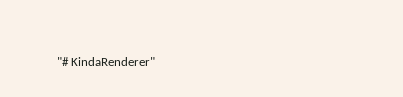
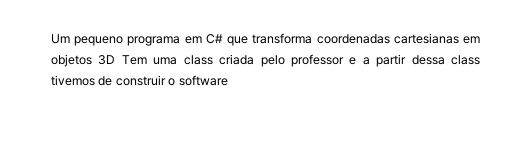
- "# KindaRenderer"
+ Um pequeno programa em C# que transforma coordenadas cartesianas em objetos 3D Tem uma class criada pelo professor e a partir dessa class tivemos de construir o software

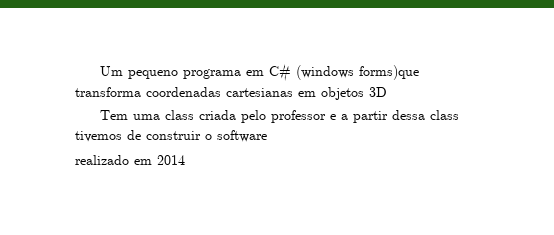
- Um pequeno programa em C# que transforma coordenadas cartesianas em objetos 3D Tem uma class criada pelo professor e a partir dessa class tivemos de construir o software
+ Um pequeno programa em C# (windows forms)que transforma coordenadas cartesianas em objetos 3D
+ Tem uma class criada pelo professor e a partir dessa class tivemos de construir o software
+ realizado em 2014

